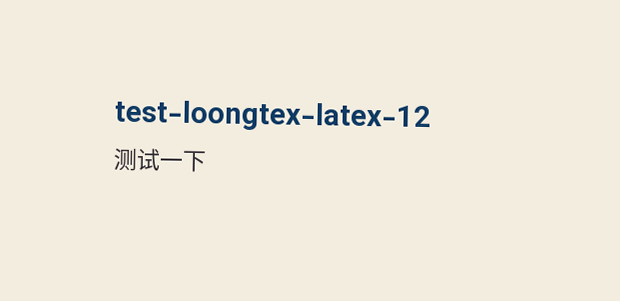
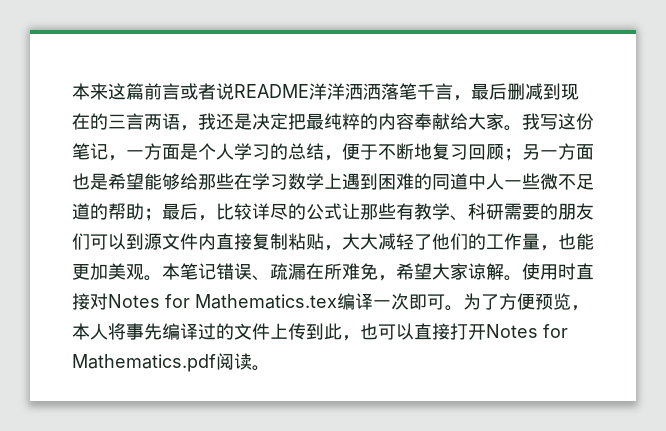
- test-loongtex-latex-12
- 测试一下
+ 本来这篇前言或者说README洋洋洒洒落笔千言，最后删减到现在的三言两语，我还是决定把最纯粹的内容奉献给大家。我写这份笔记，一方面是个人学习的总结，便于不断地复习回顾；另一方面也是希望能够给那些在学习数学上遇到困难的同道中人一些微不足道的帮助；最后，比较详尽的公式让那些有教学、科研需要的朋友们可以到源文件内直接复制粘贴，大大减轻了他们的工作量，也能更加美观。本笔记错误、疏漏在所难免，希望大家谅解。使用时直接对Notes for Mathematics.tex编译一次即可。为了方便预览，本人将事先编译过的文件上传到此，也可以直接打开Notes for Mathematics.pdf阅读。

